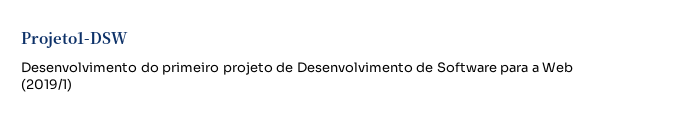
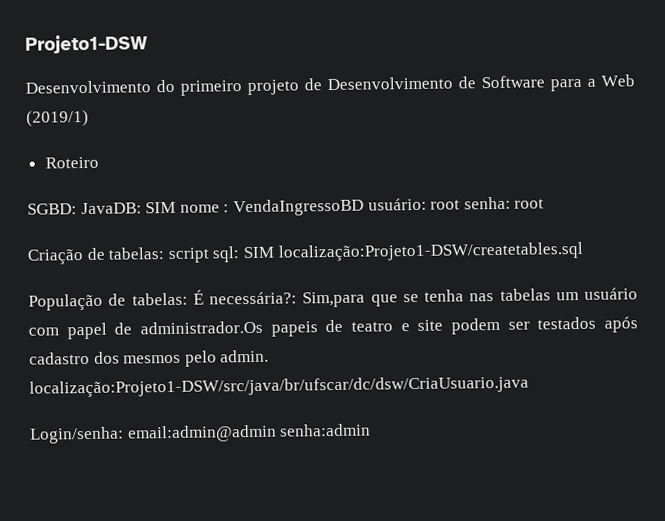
+ Roteiro
+ SGBD: JavaDB: SIM nome : VendaIngressoBD usuário: root senha: root
+ Criação de tabelas: script sql: SIM localização:Projeto1-DSW/createtables.sql
+ População de tabelas: É necessária?: Sim,para que se tenha nas tabelas um usuário com papel de administrador.Os papeis de teatro e site podem ser testados após cadastro dos mesmos pelo admin. localização:Projeto1-DSW/src/java/br/ufscar/dc/dsw/CriaUsuario.java
+ Login/senha: email:admin@admin senha:admin

